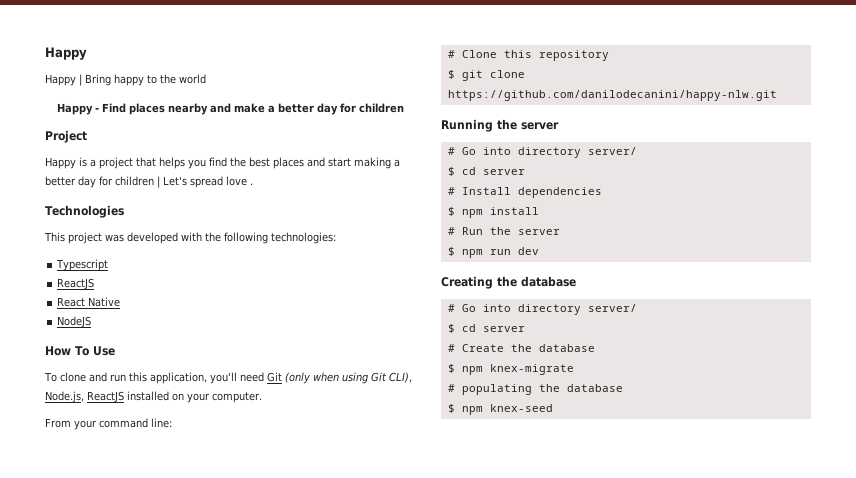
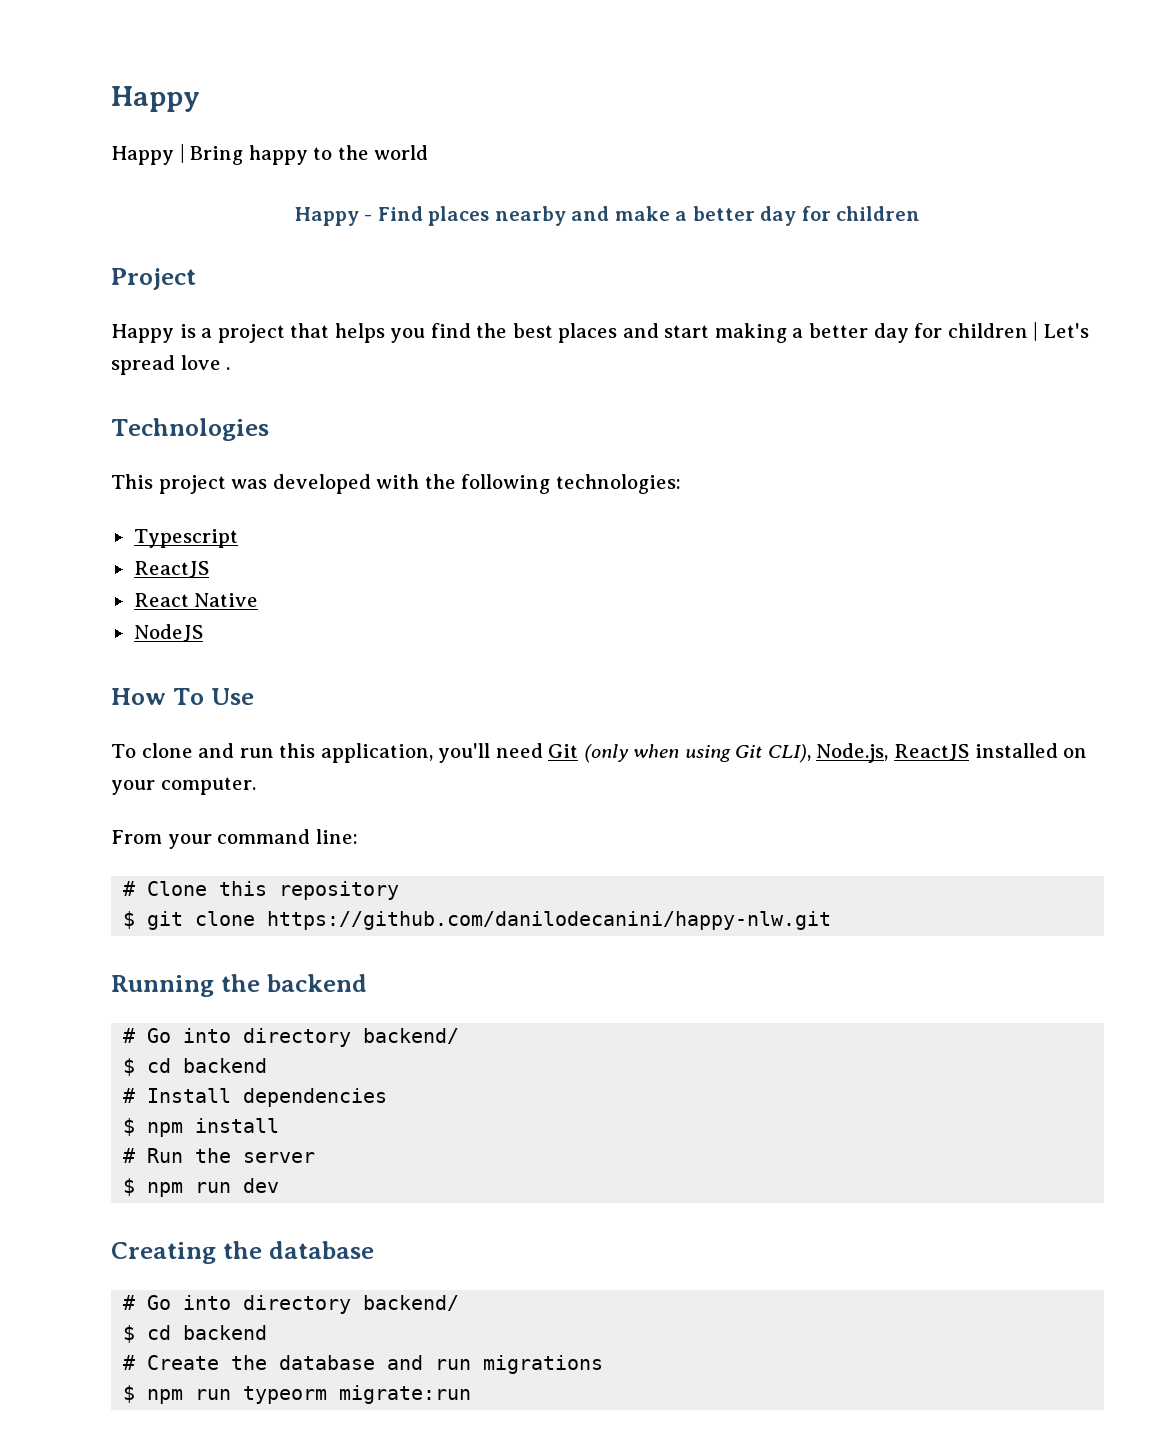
- Running the server
- # Go into directory server/
- $ cd server
+ Running the backend
+ # Go into directory backend/
+ $ cd backend
  Creating the database
- # Go into directory server/
- $ cd server
+ # Go into directory backend/
+ $ cd backend
- # Create the database
- $ npm knex-migrate
- # populating the database
- $ npm knex-seed
+ # Create the database and run migrations
+ $ npm run typeorm migrate:run

